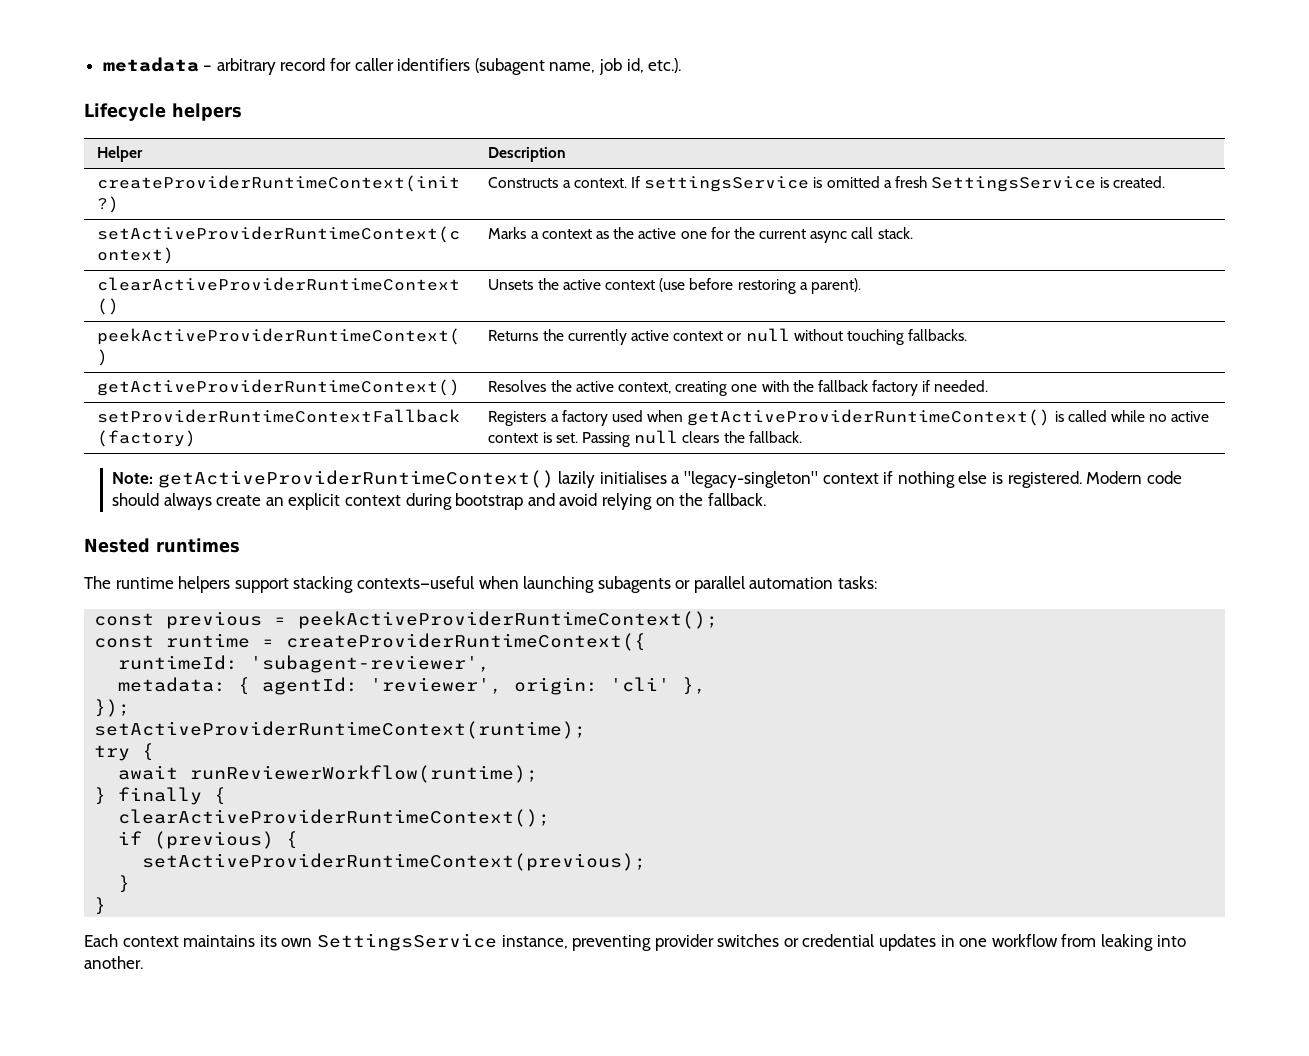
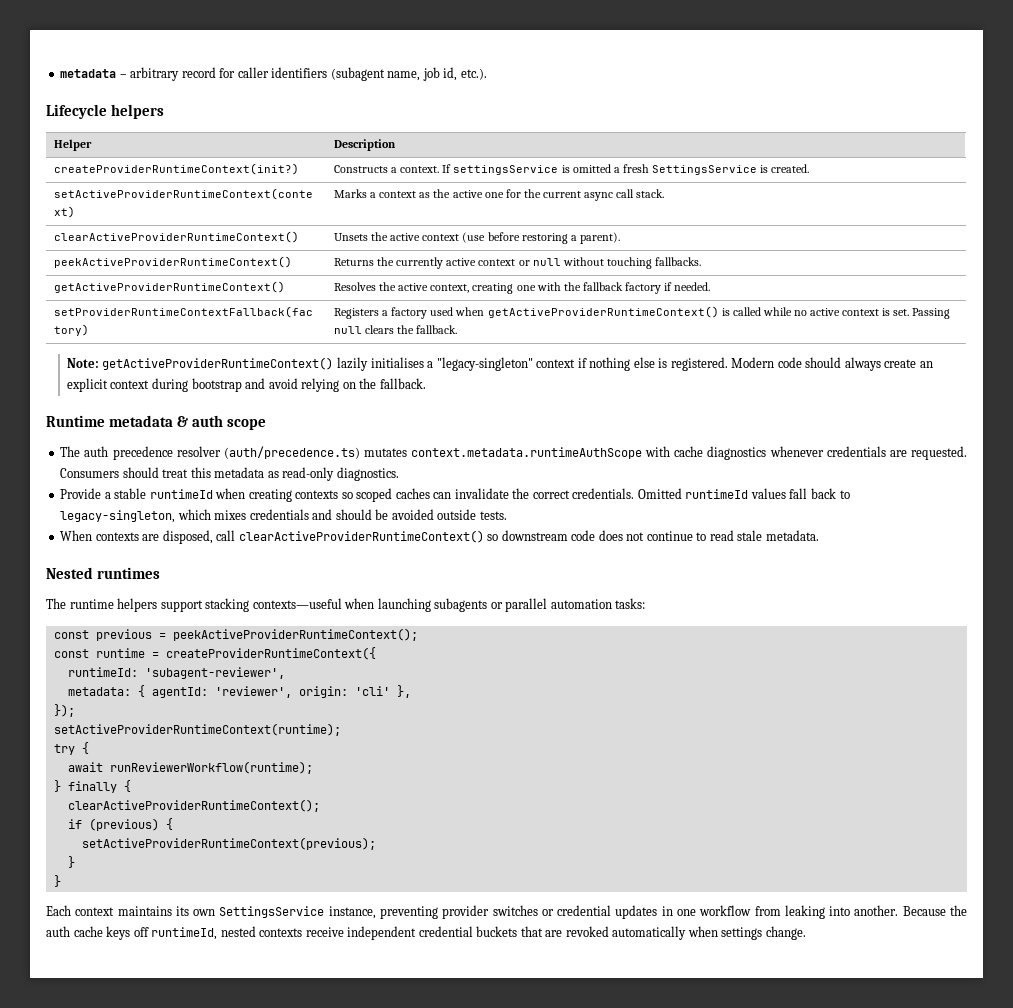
+ Runtime metadata & auth scope
+ The auth precedence resolver (auth/precedence.ts) mutates context.metadata.runtimeAuthScope with cache diagnostics whenever credentials are requested. Consumers should treat this metadata as read-only diagnostics.
+ Provide a stable runtimeId when creating contexts so scoped caches can invalidate the correct credentials. Omitted runtimeId values fall back to legacy-singleton, which mixes credentials and should be avoided outside tests.
+ When contexts are disposed, call clearActiveProviderRuntimeContext() so downstream code does not continue to read stale metadata.
+ Because the auth cache keys off runtimeId, nested contexts receive independent credential buckets that are revoked automatically when settings change.

